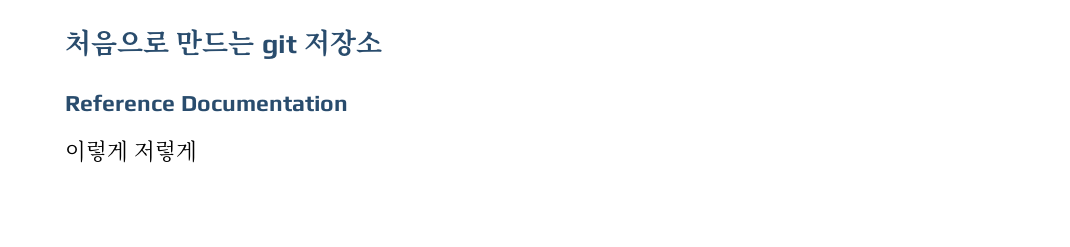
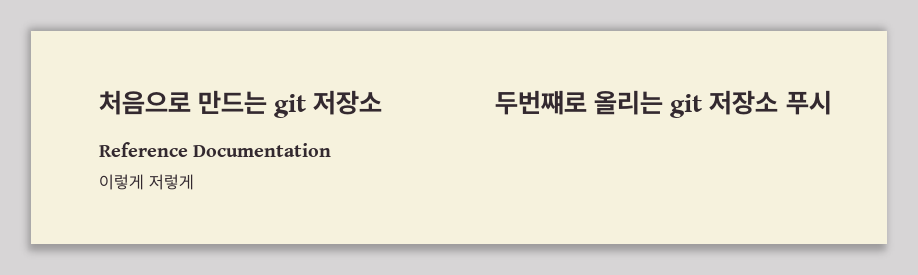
+ 두번쨰로 올리는 git 저장소 푸시

